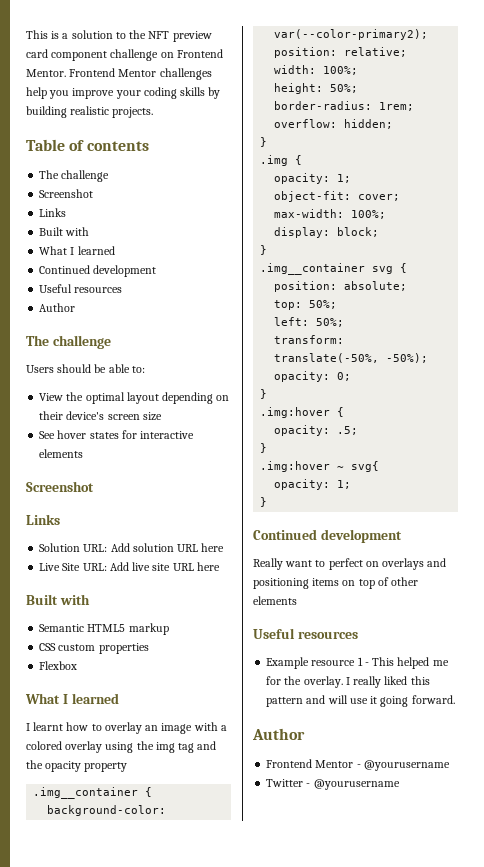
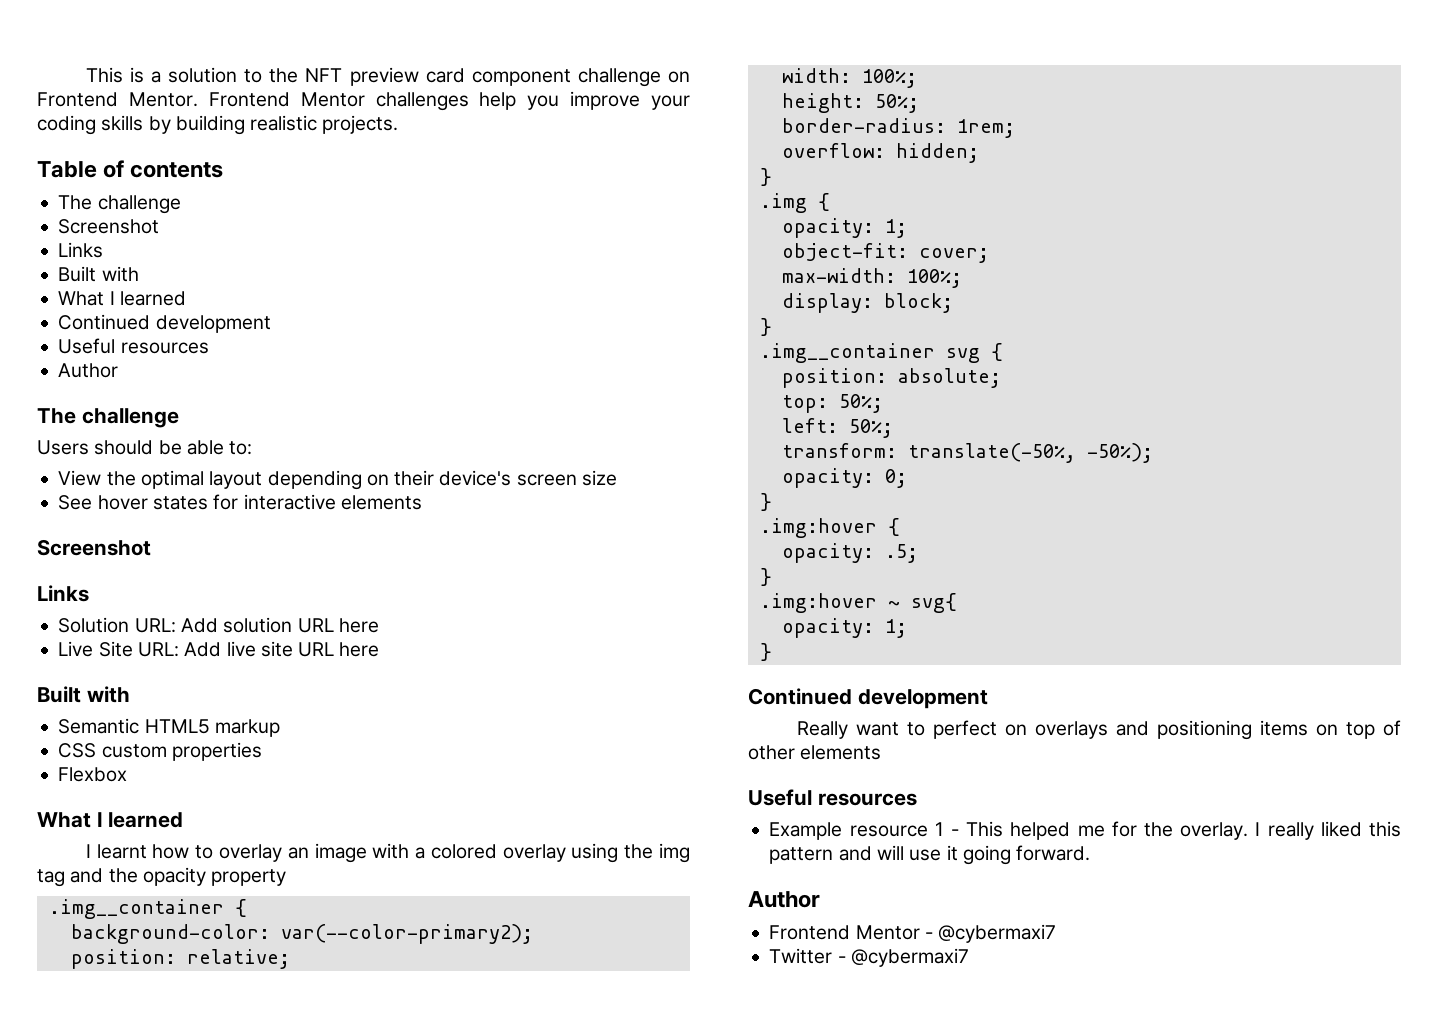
- Frontend Mentor - @yourusername
+ Frontend Mentor - @cybermaxi7
- Twitter - @yourusername
+ Twitter - @cybermaxi7

